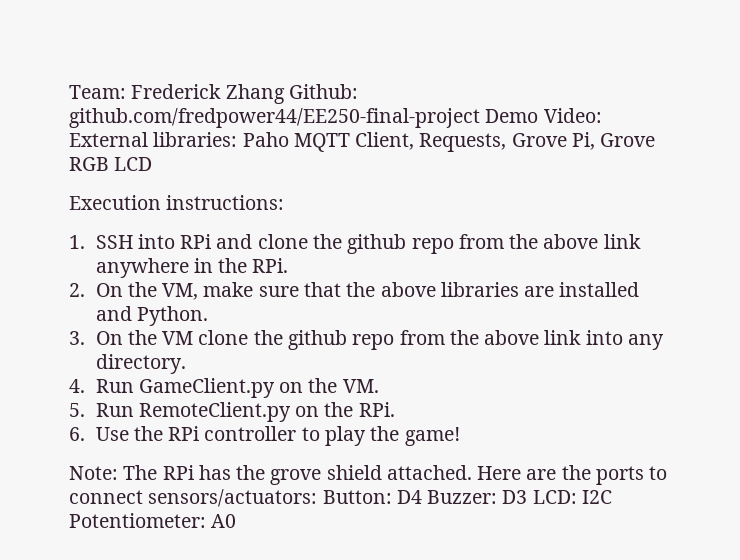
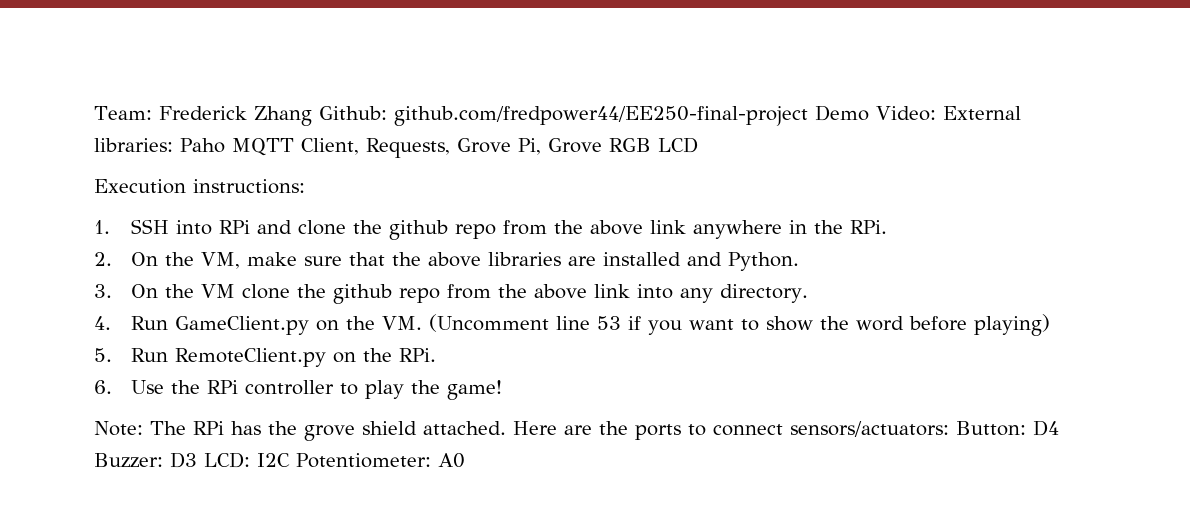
- 4. Run GameClient.py on the VM.
+ 4. Run GameClient.py on the VM. (Uncomment line 53 if you want to show the word before playing)

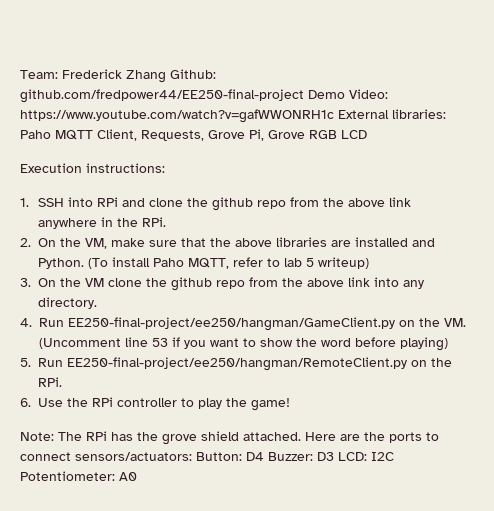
- Team: Frederick Zhang Github: github.com/fredpower44/EE250-final-project Demo Video: External libraries: Paho MQTT Client, Requests, Grove Pi, Grove RGB LCD
+ Team: Frederick Zhang Github: github.com/fredpower44/EE250-final-project Demo Video: https://www.youtube.com/watch?v=gafWWONRH1c External libraries: Paho MQTT Client, Requests, Grove Pi, Grove RGB LCD
+ (To install Paho MQTT, refer to lab 5 writeup)
- 4. Run GameClient.py on the VM. (Uncomment line 53 if you want to show the word before playing)
+ 4. Run EE250-final-project/ee250/hangman/GameClient.py on the VM. (Uncomment line 53 if you want to show the word before playing)
- 5. Run RemoteClient.py on the RPi.
+ 5. Run EE250-final-project/ee250/hangman/RemoteClient.py on the RPi.

